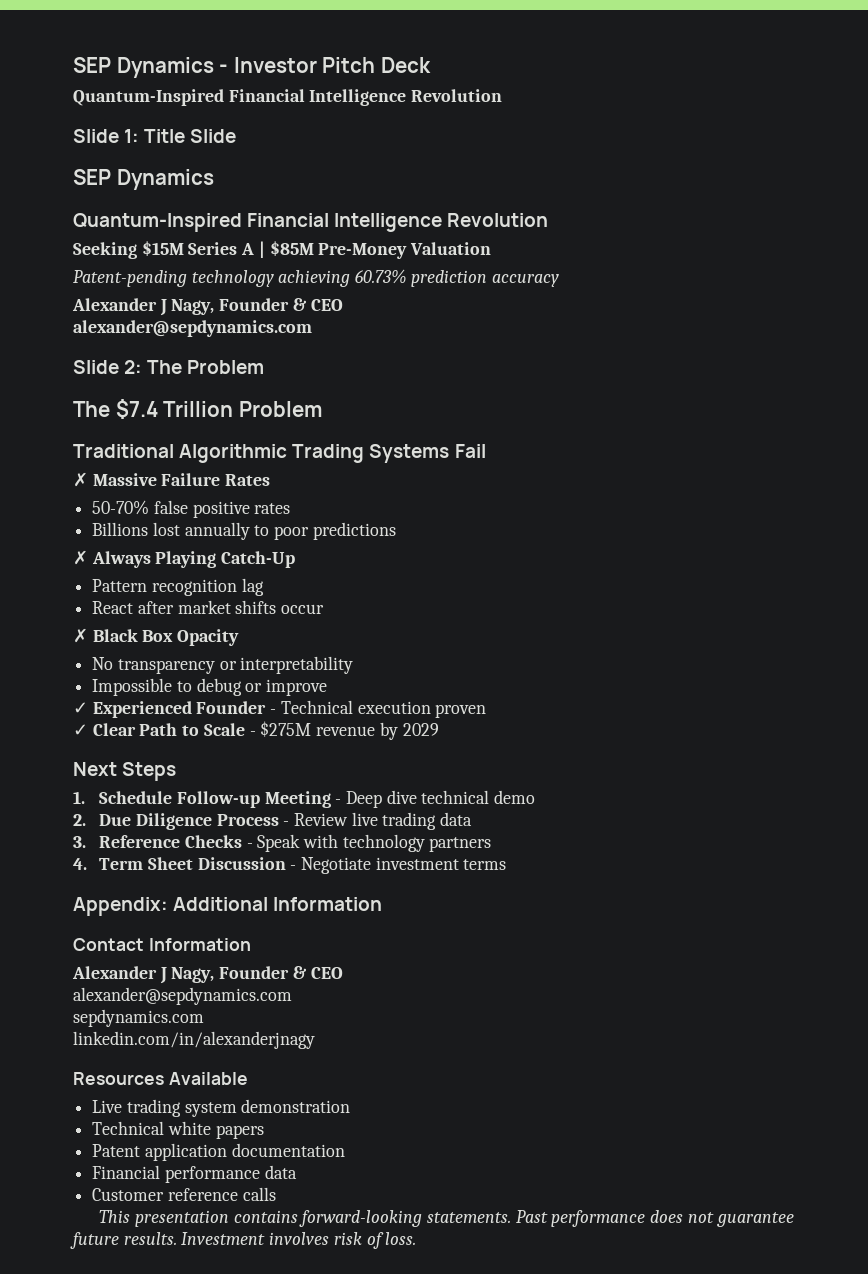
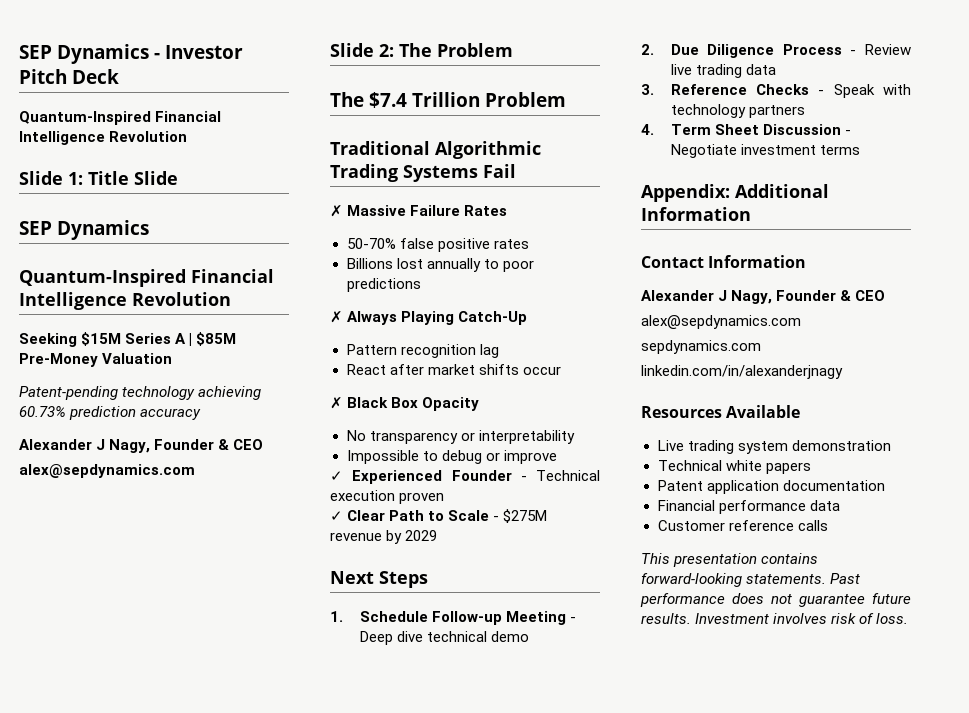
  Patent-pending technology achieving 60.73% prediction accuracy
  Alexander J Nagy, Founder & CEO
- alexander@sepdynamics.com
+ alex@sepdynamics.com
  Contact Information
  Alexander J Nagy, Founder & CEO
- alexander@sepdynamics.com
+ alex@sepdynamics.com

